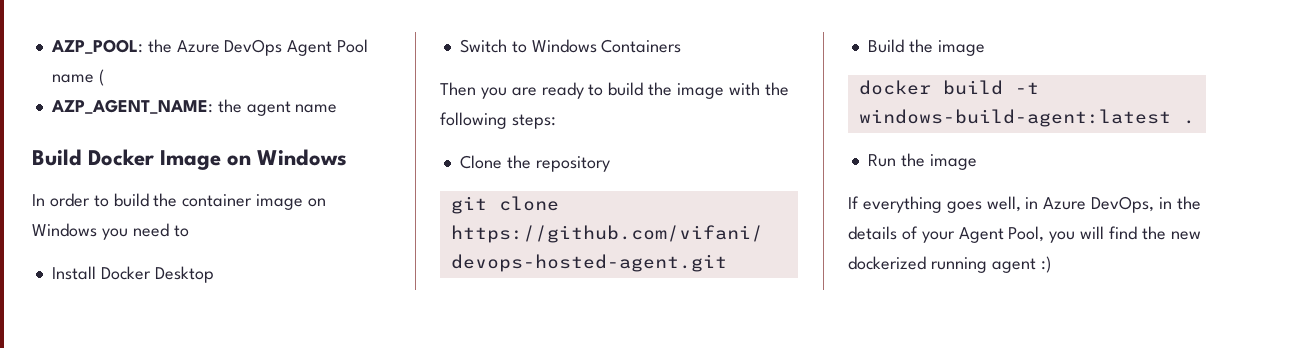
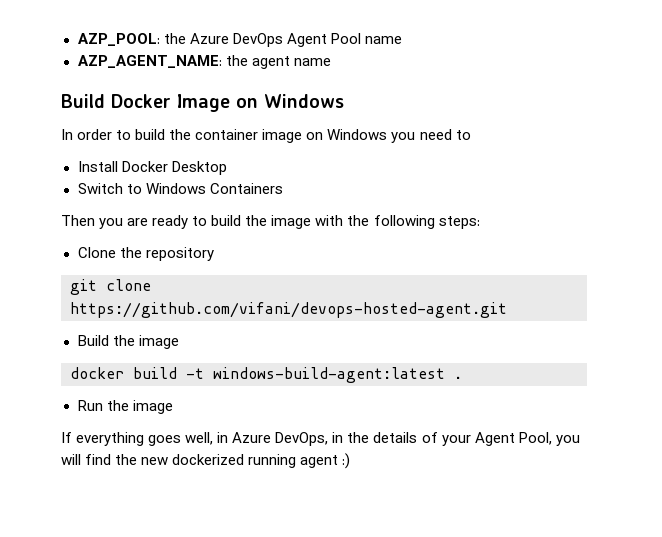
- AZP_POOL: the Azure DevOps Agent Pool name (
+ AZP_POOL: the Azure DevOps Agent Pool name

